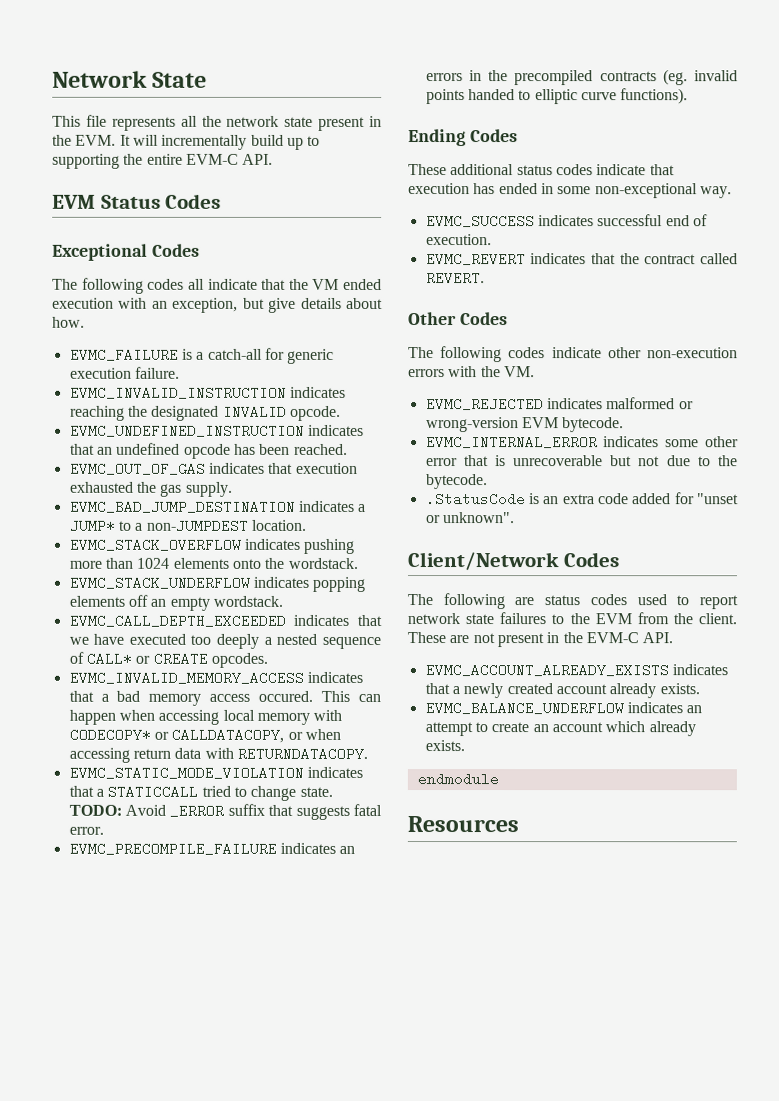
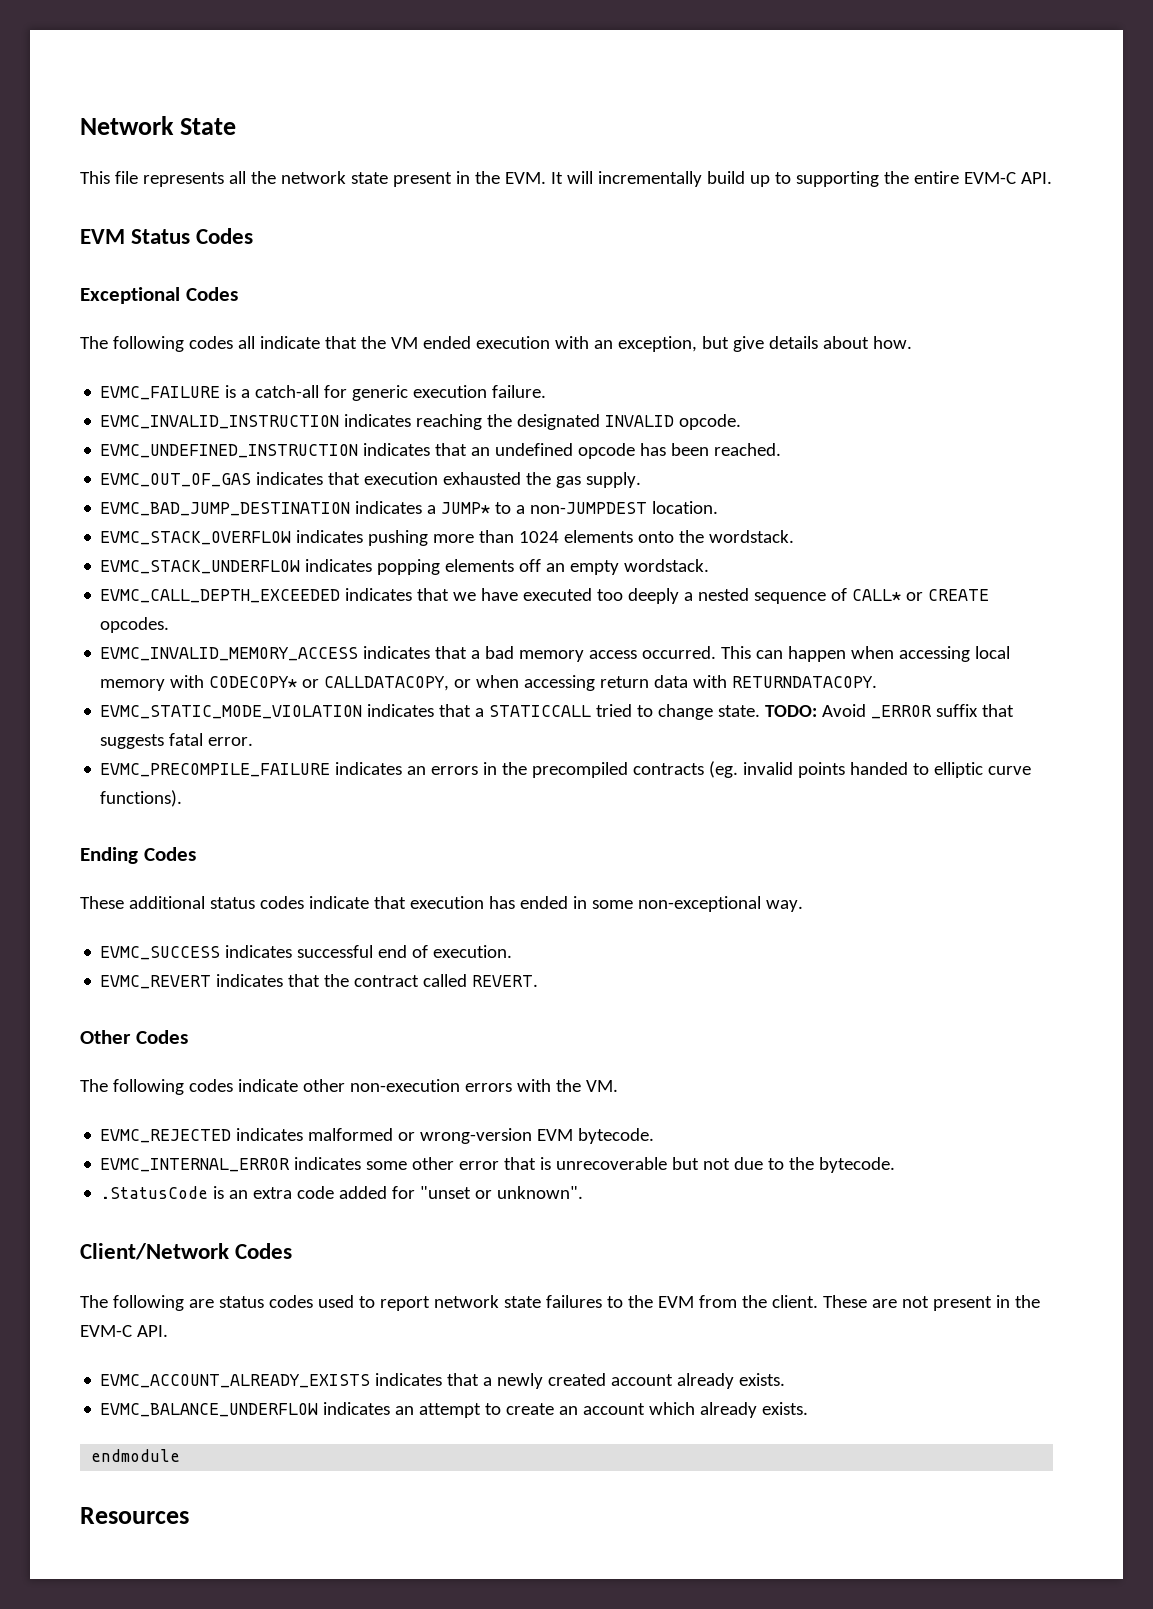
- EVMC_INVALID_MEMORY_ACCESS indicates that a bad memory access occured.
+ EVMC_INVALID_MEMORY_ACCESS indicates that a bad memory access occurred.

